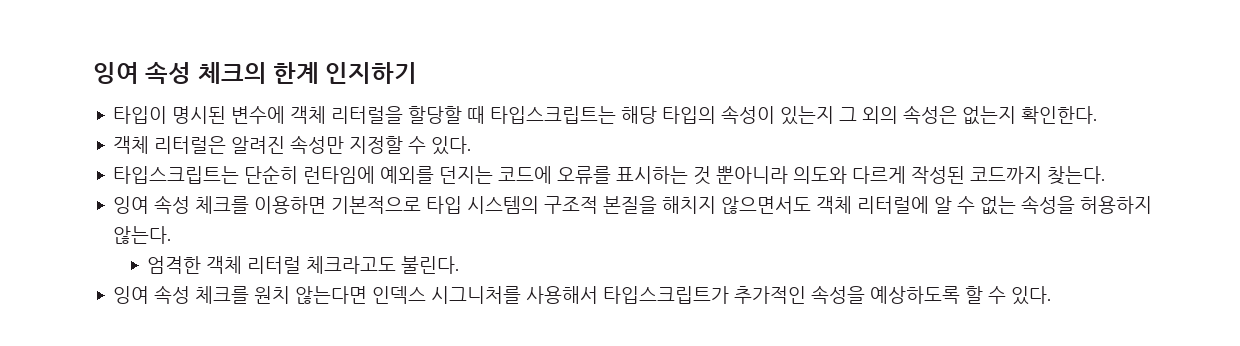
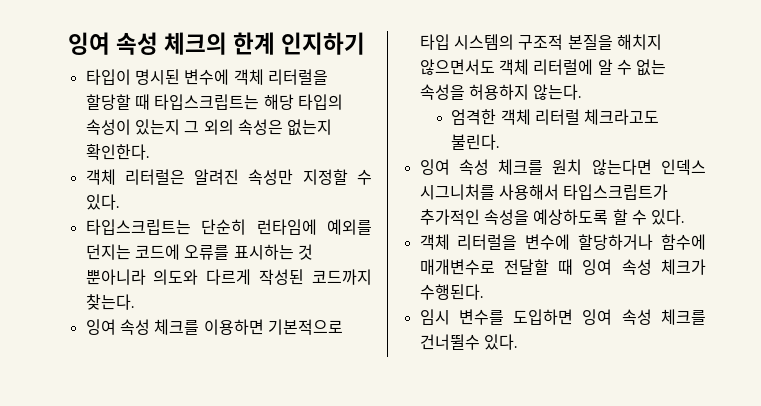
+ 객체 리터럴을 변수에 할당하거나 함수에 매개변수로 전달할 때 잉여 속성 체크가 수행된다.
+ 임시 변수를 도입하면 잉여 속성 체크를 건너뛸수 있다.

